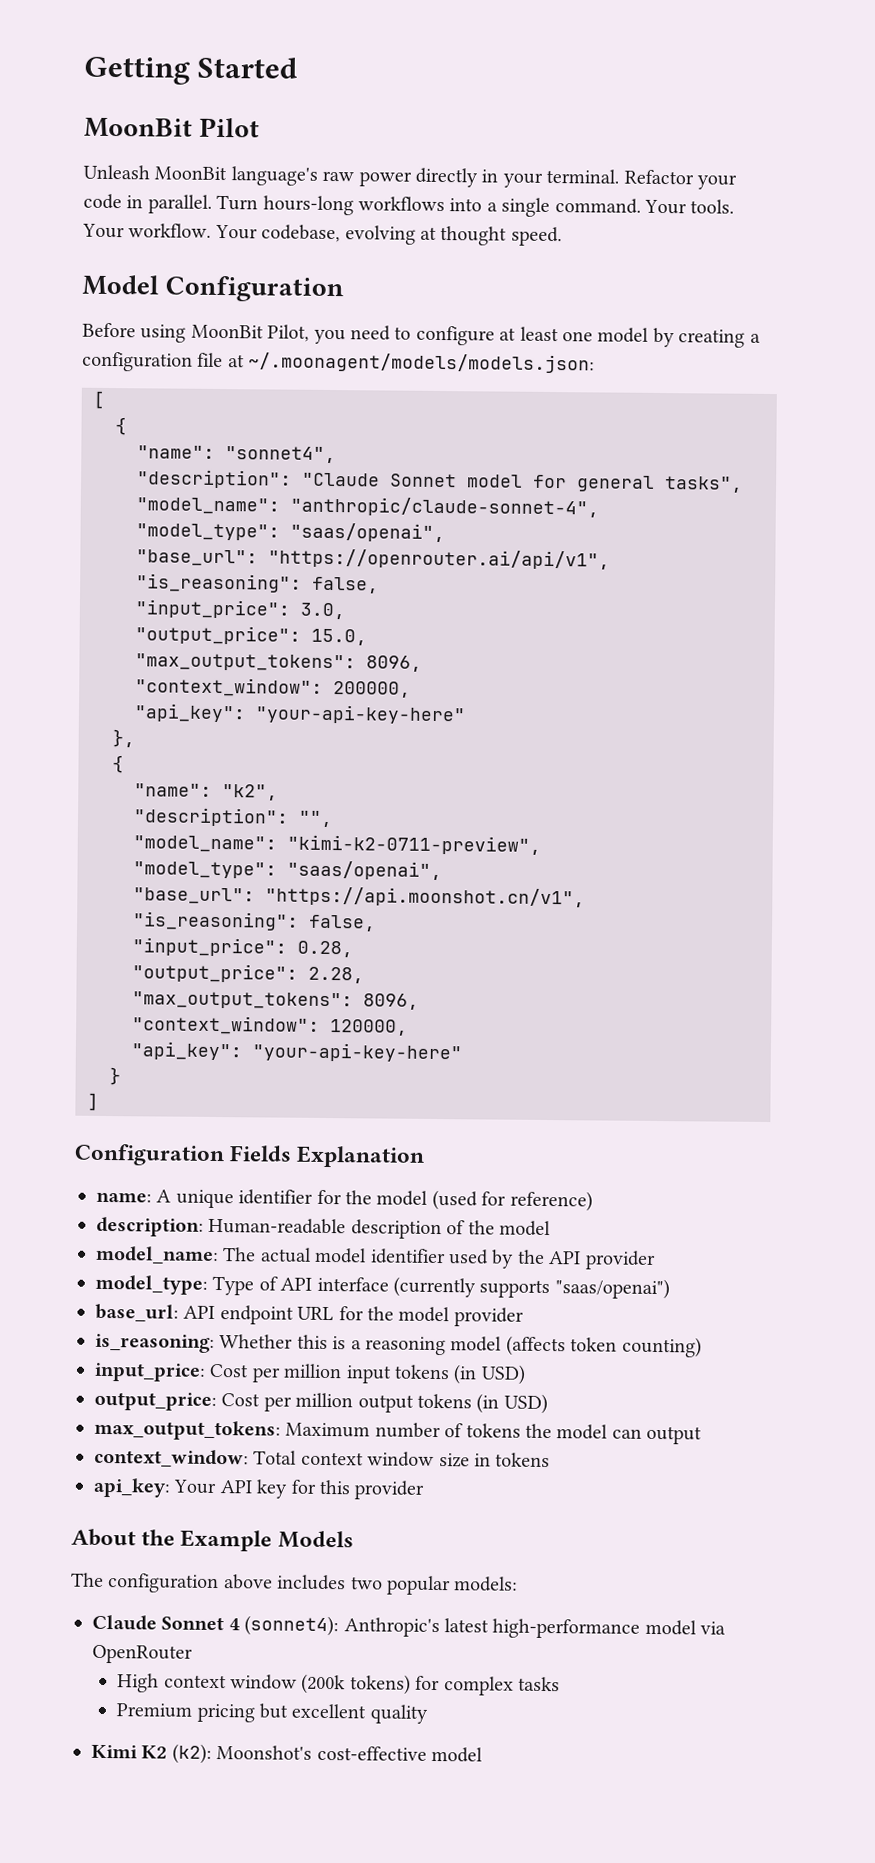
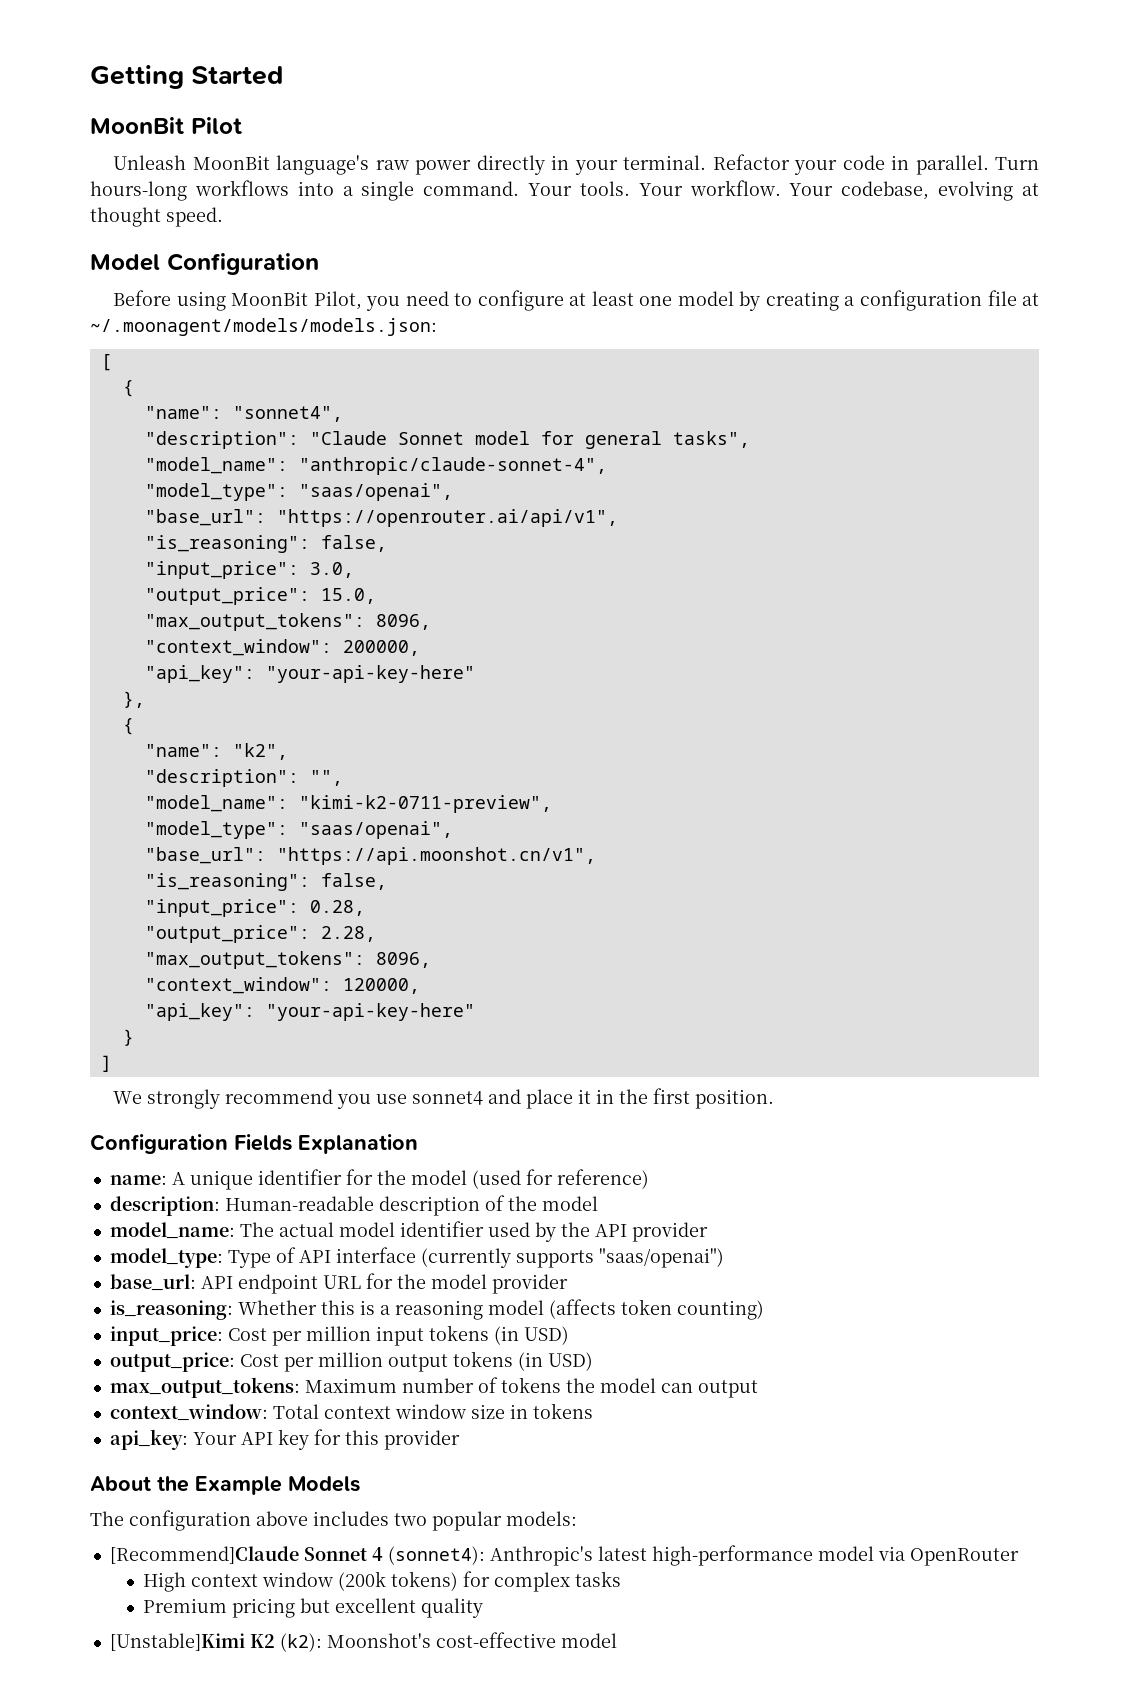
+ We strongly recommend you use sonnet4 and place it in the first position.
- Claude Sonnet 4 (sonnet4): Anthropic's latest high-performance model via OpenRouter
+ [Recommend]Claude Sonnet 4 (sonnet4): Anthropic's latest high-performance model via OpenRouter
- Kimi K2 (k2): Moonshot's cost-effective model
+ [Unstable]Kimi K2 (k2): Moonshot's cost-effective model

